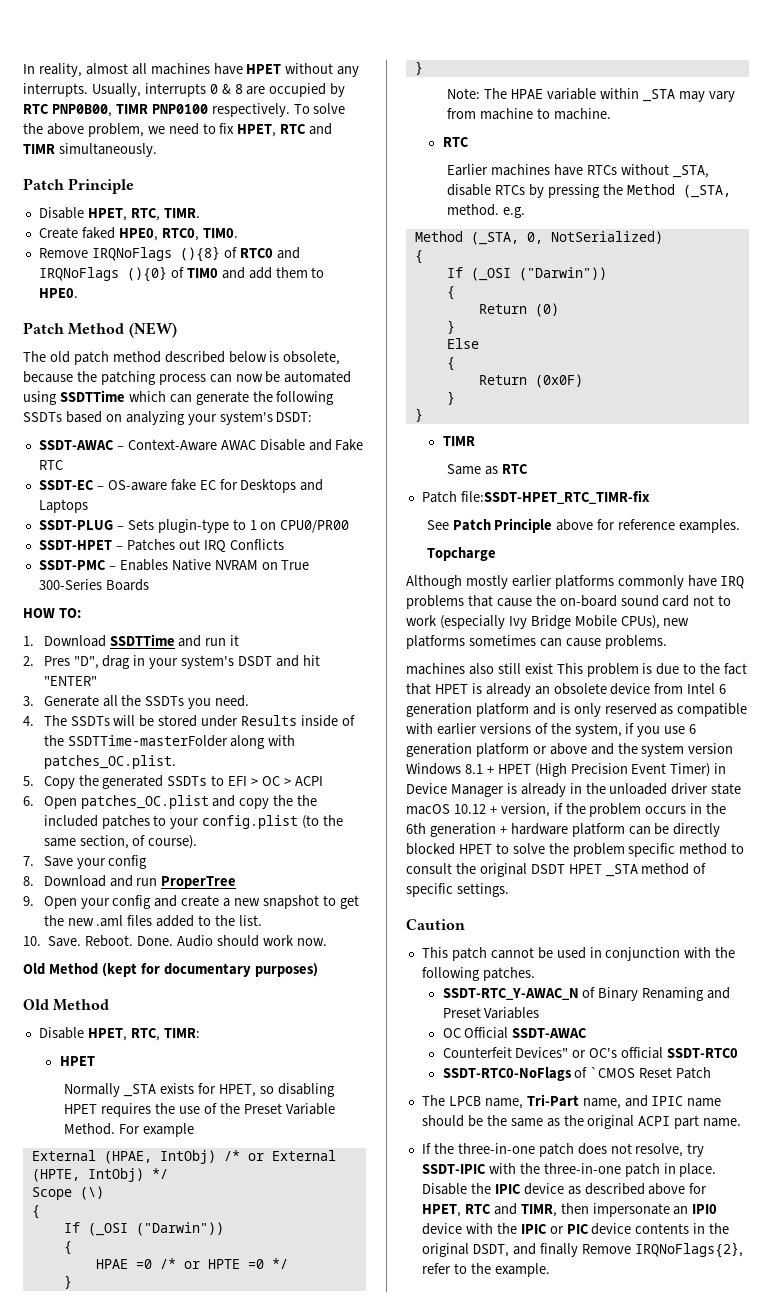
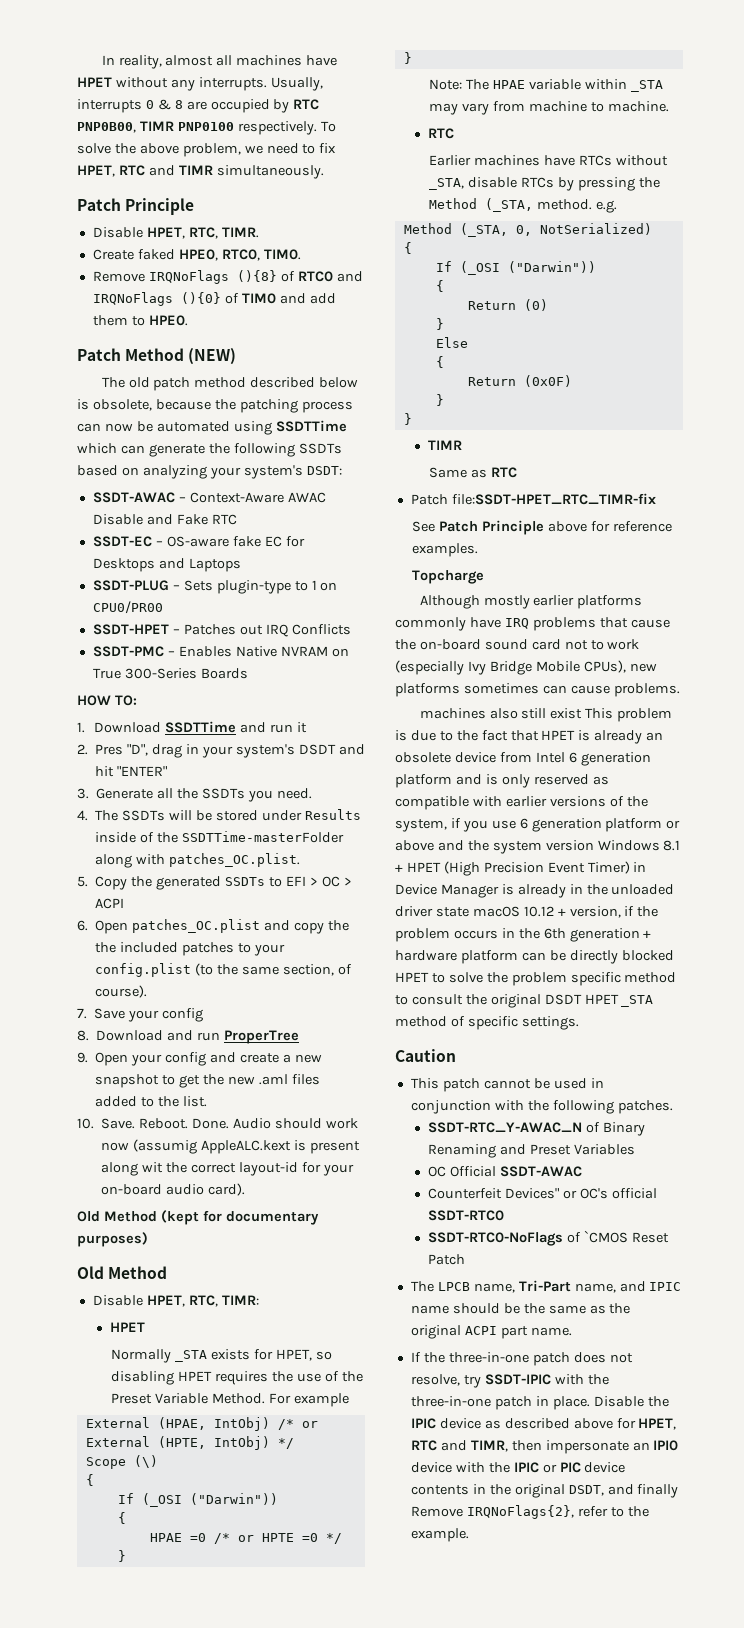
- Audio should work now.
+ Audio should work now (assumig AppleALC.kext is present along wit the correct layout-id for your on-board audio card).

